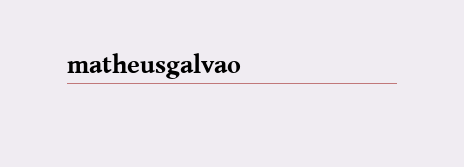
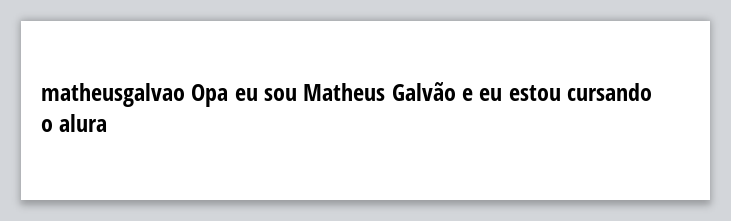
- matheusgalvao
+ matheusgalvao Opa eu sou Matheus Galvão e eu estou cursando o alura

